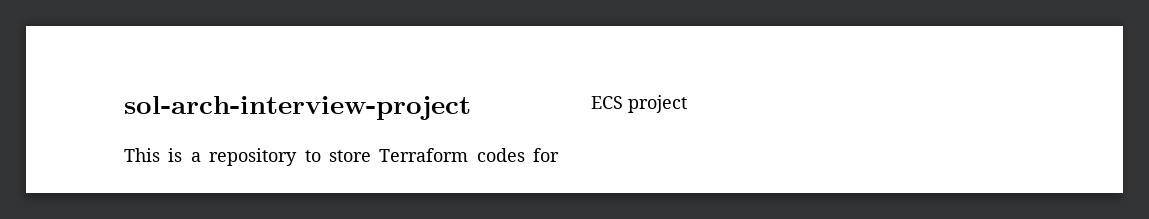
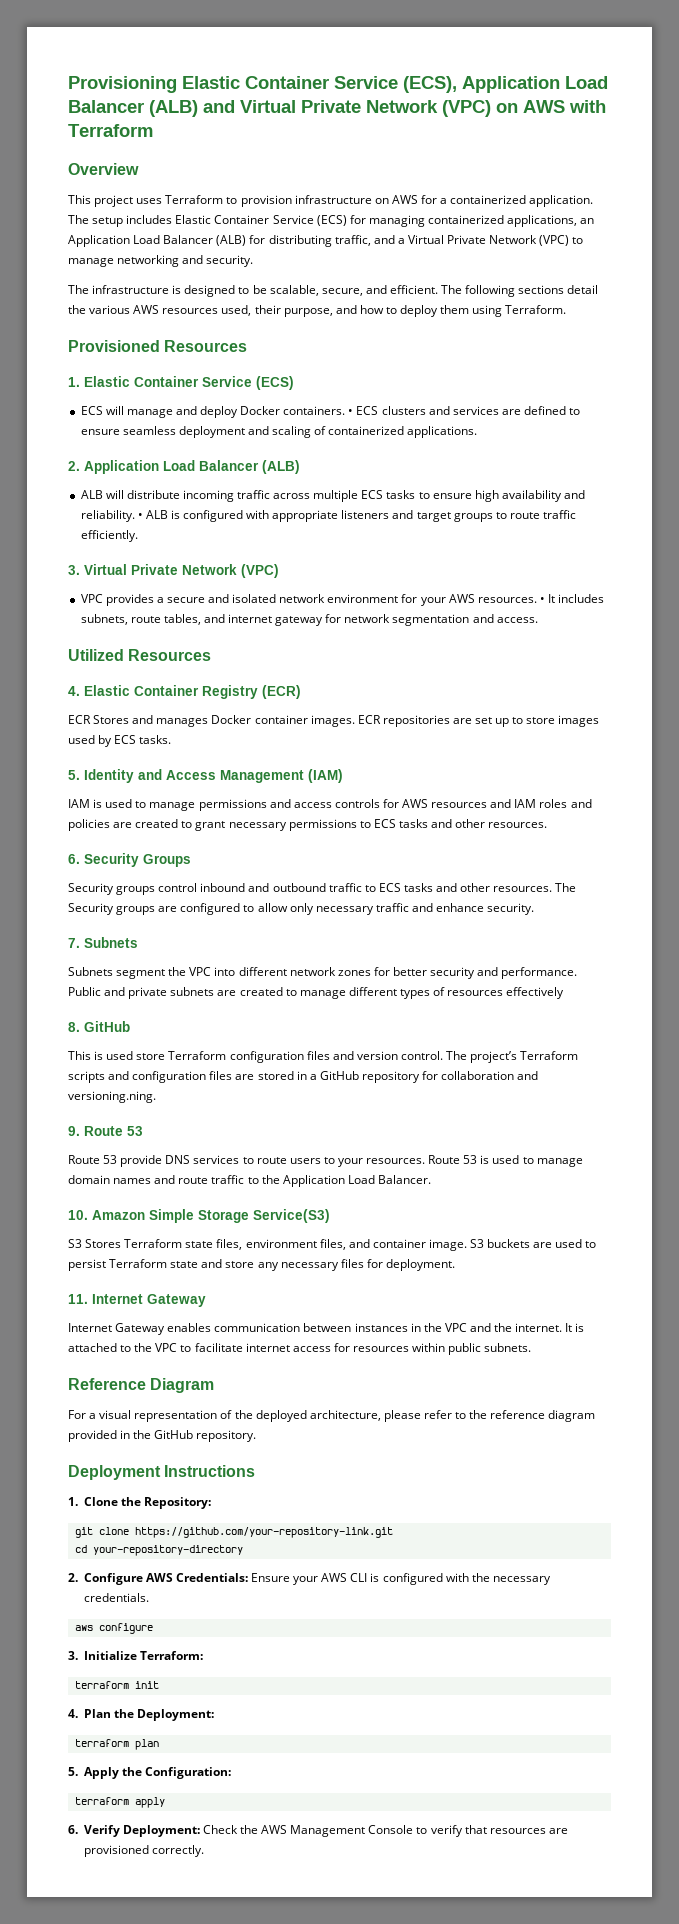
- sol-arch-interview-project
- This is a repository to store Terraform codes for ECS project
+ Provisioning Elastic Container Service (ECS), Application Load Balancer (ALB) and Virtual Private Network (VPC) on AWS with Terraform
+ Overview
+ This project uses Terraform to provision infrastructure on AWS for a containerized application. The setup includes Elastic Container Service (ECS) for managing containerized applications, an Application Load Balancer (ALB) for distributing traffic, and a Virtual Private Network (VPC) to manage networking and security.
+ The infrastructure is designed to be scalable, secure, and efficient. The following sections detail the various AWS resources used, their purpose, and how to deploy them using Terraform.
+ Provisioned Resources
+ 1. Elastic Container Service (ECS)
+ ECS will manage and deploy Docker containers. • ECS clusters and services are defined to ensure seamless deployment and scaling of containerized applications.
+ 2. Application Load Balancer (ALB)
+ ALB will distribute incoming traffic across multiple ECS tasks to ensure high availability and reliability. • ALB is configured with appropriate listeners and target groups to route traffic efficiently.
+ 3. Virtual Private Network (VPC)
+ VPC provides a secure and isolated network environment for your AWS resources. • It includes subnets, route tables, and internet gateway for network segmentation and access.
+ Utilized Resources
+ 4. Elastic Container Registry (ECR)
+ ECR Stores and manages Docker container images. ECR repositories are set up to store images used by ECS tasks.
+ 5. Identity and Access Management (IAM)
+ IAM is used to manage permissions and access controls for AWS resources and IAM roles and policies are created to grant necessary permissions to ECS tasks and other resources.
+ 6. Security Groups
+ Security groups control inbound and outbound traffic to ECS tasks and other resources. The Security groups are configured to allow only necessary traffic and enhance security.
+ 7. Subnets
+ Subnets segment the VPC into different network zones for better security and performance. Public and private subnets are created to manage different types of resources effectively
+ 8. GitHub
+ This is used store Terraform configuration files and version control. The project’s Terraform scripts and configuration files are stored in a GitHub repository for collaboration and versioning.ning.
+ 9. Route 53
+ Route 53 provide DNS services to route users to your resources. Route 53 is used to manage domain names and route traffic to the Application Load Balancer.
+ 10. Amazon Simple Storage Service(S3)
+ S3 Stores Terraform state files, environment files, and container image. S3 buckets are used to persist Terraform state and store any necessary files for deployment.
+ 11. Internet Gateway
+ Internet Gateway enables communication between instances in the VPC and the internet. It is attached to the VPC to facilitate internet access for resources within public subnets.
+ Reference Diagram
+ For a visual representation of the deployed architecture, please refer to the reference diagram provided in the GitHub repository.
+ Deployment Instructions
+ 1. Clone the Repository:
+ git clone https://github.com/your-repository-link.git
+ cd your-repository-directory
+ 2. Configure AWS Credentials: Ensure your AWS CLI is configured with the necessary credentials.
+ aws configure
+ 3. Initialize Terraform:
+ terraform init
+ 4. Plan the Deployment:
+ terraform plan
+ 5. Apply the Configuration:
+ terraform apply
+ 6. Verify Deployment: Check the AWS Management Console to verify that resources are provisioned correctly.

